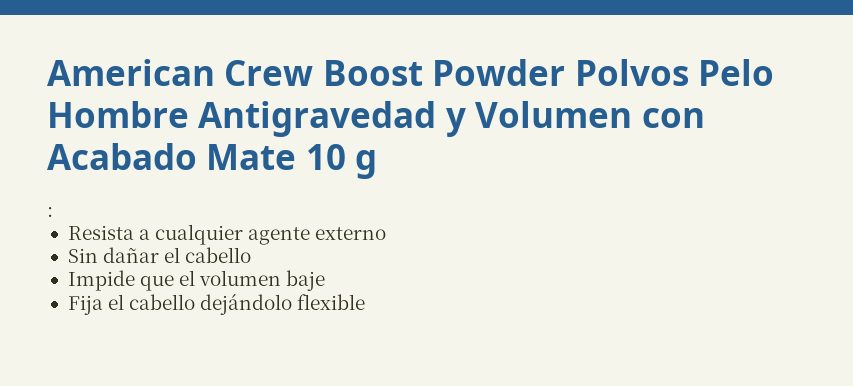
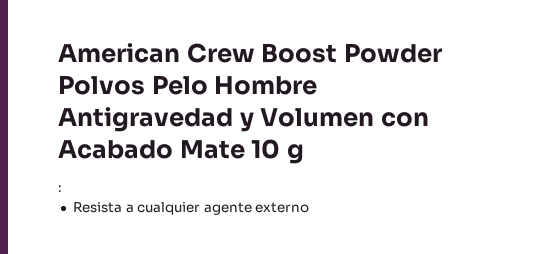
- Sin dañar el cabello
- Impide que el volumen baje
- Fija el cabello dejándolo flexible

